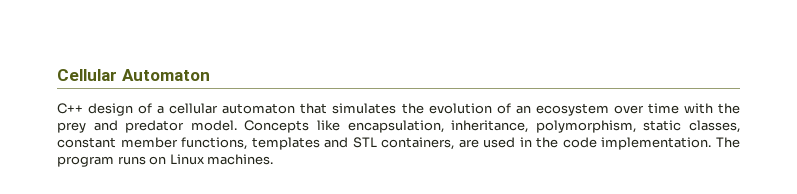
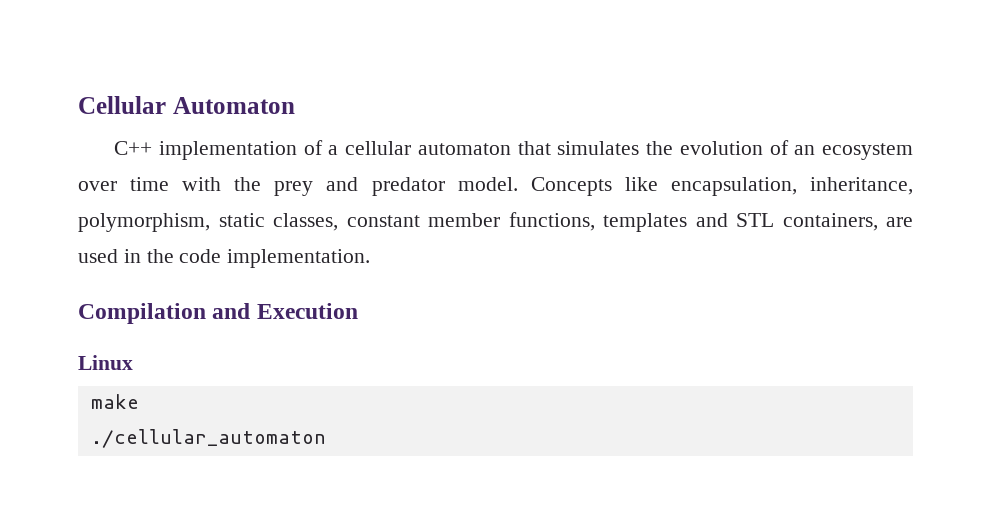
- C++ design of a cellular automaton that simulates the evolution of an ecosystem over time with the prey and predator model.
+ C++ implementation of a cellular automaton that simulates the evolution of an ecosystem over time with the prey and predator model.
- Concepts like encapsulation, inheritance, polymorphism, static classes, constant member functions, templates and STL containers, are used in the code implementation. The program runs on Linux machines.
+ Concepts like encapsulation, inheritance, polymorphism, static classes, constant member functions, templates and STL containers, are used in the code implementation.
+ Compilation and Execution
+ Linux
+ make
+ ./cellular_automaton

